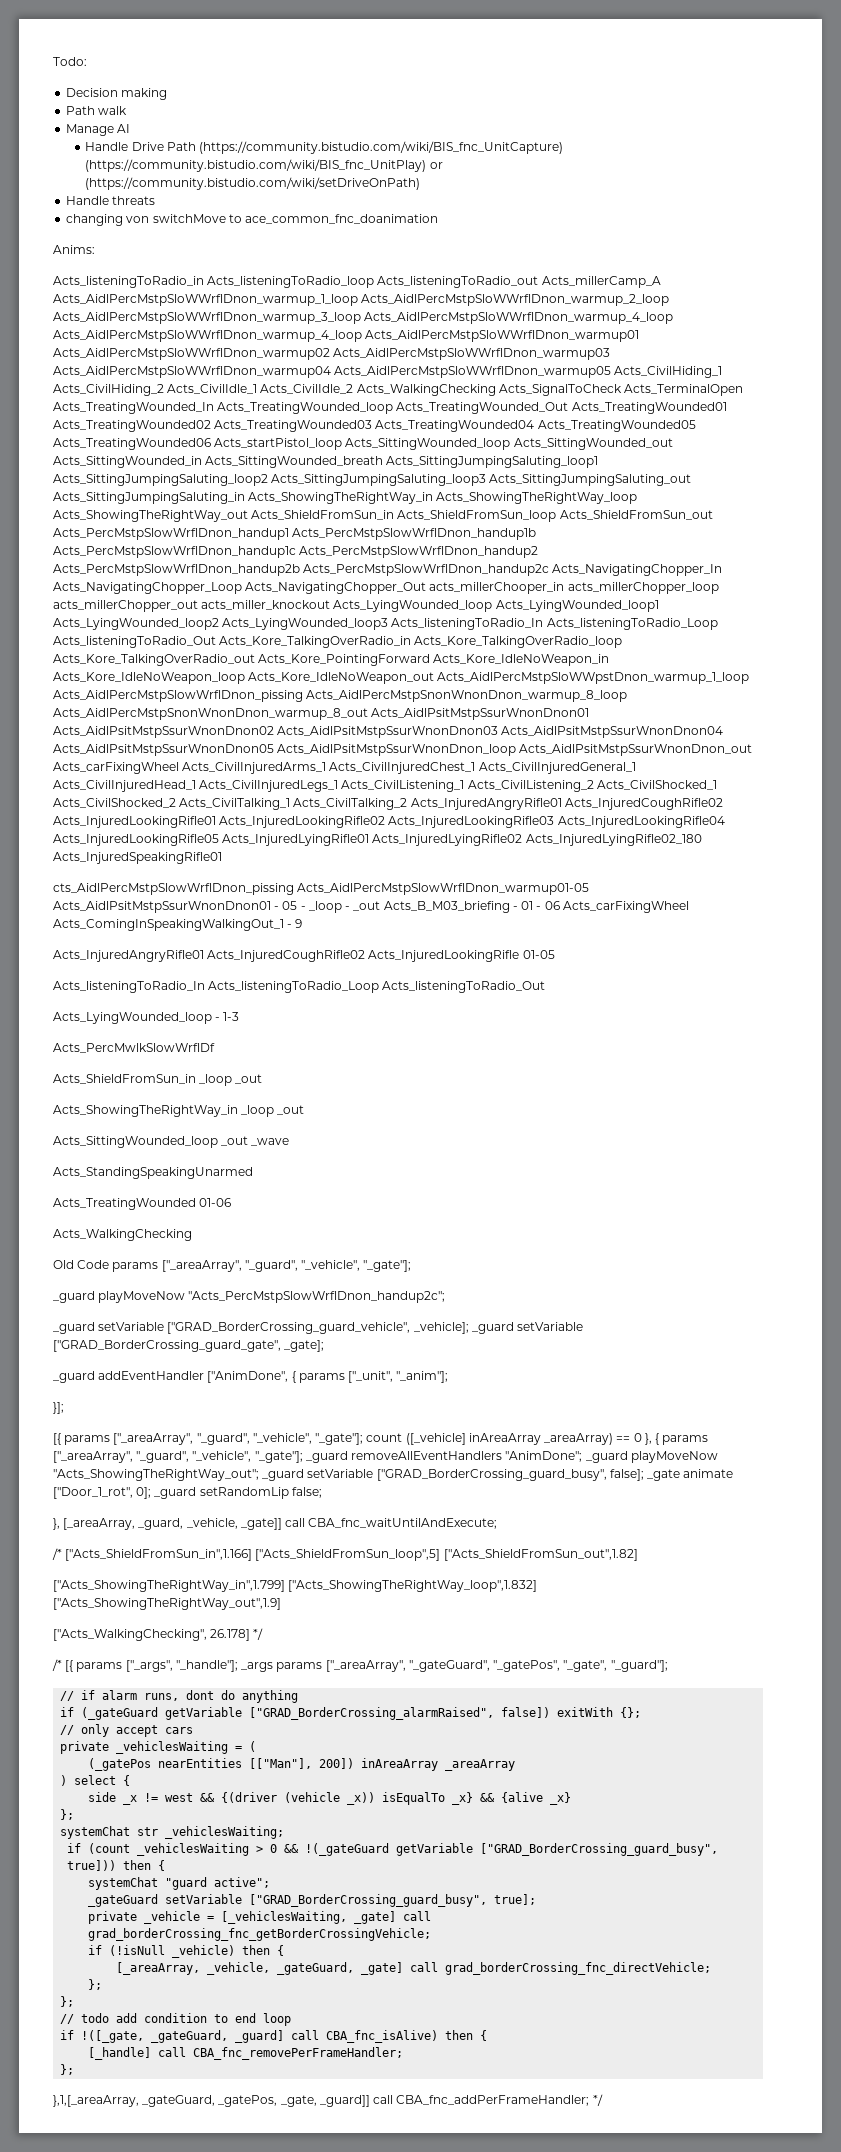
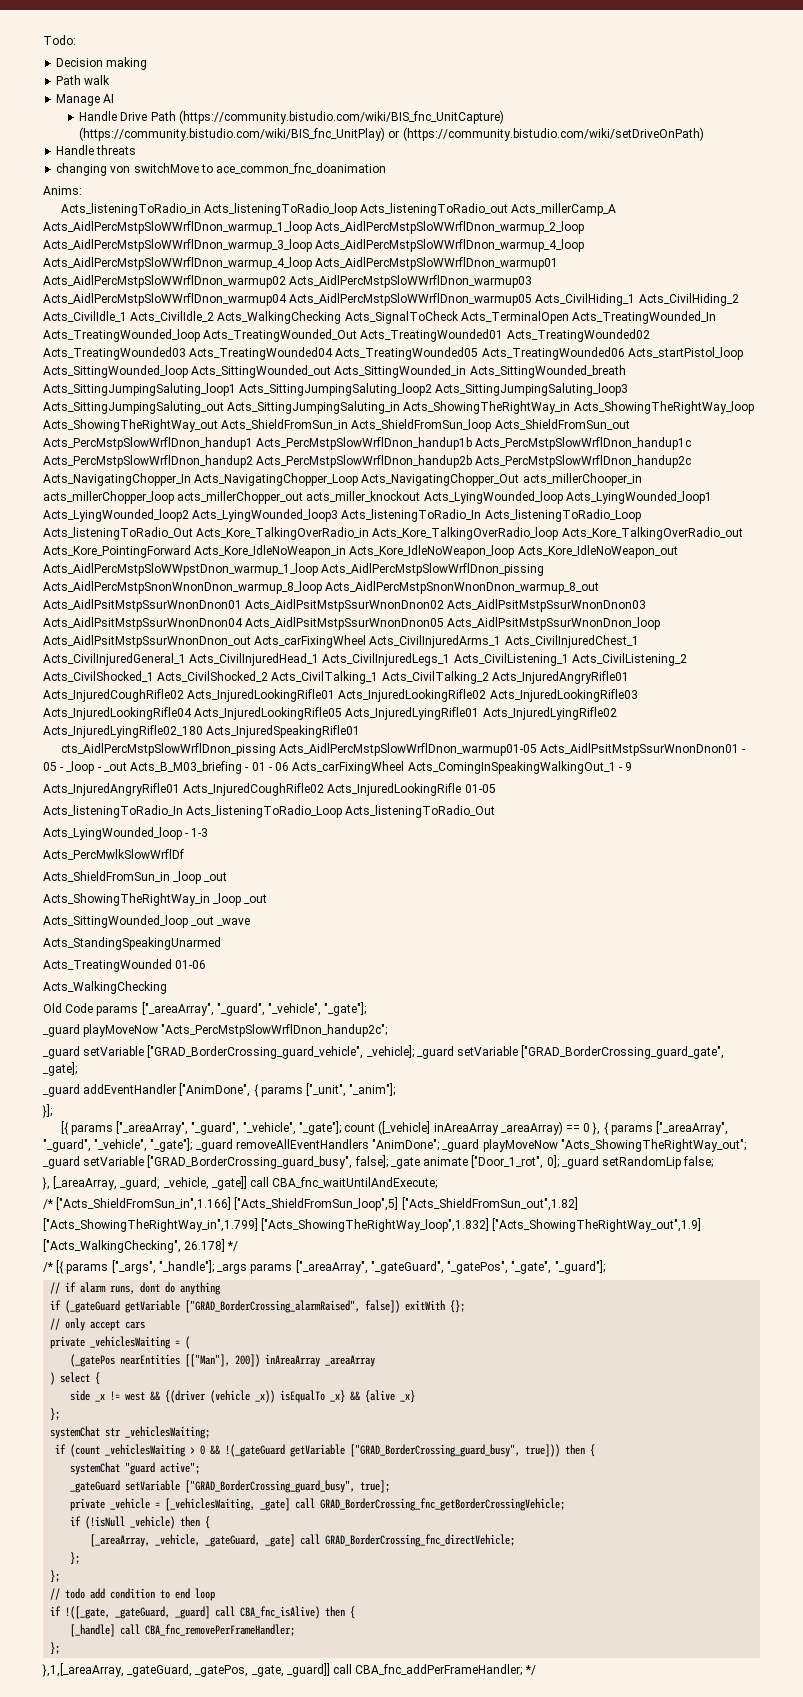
- private _vehicle = [_vehiclesWaiting, _gate] call grad_borderCrossing_fnc_getBorderCrossingVehicle;
+ private _vehicle = [_vehiclesWaiting, _gate] call GRAD_BorderCrossing_fnc_getBorderCrossingVehicle;
- [_areaArray, _vehicle, _gateGuard, _gate] call grad_borderCrossing_fnc_directVehicle;
+ [_areaArray, _vehicle, _gateGuard, _gate] call GRAD_BorderCrossing_fnc_directVehicle;

